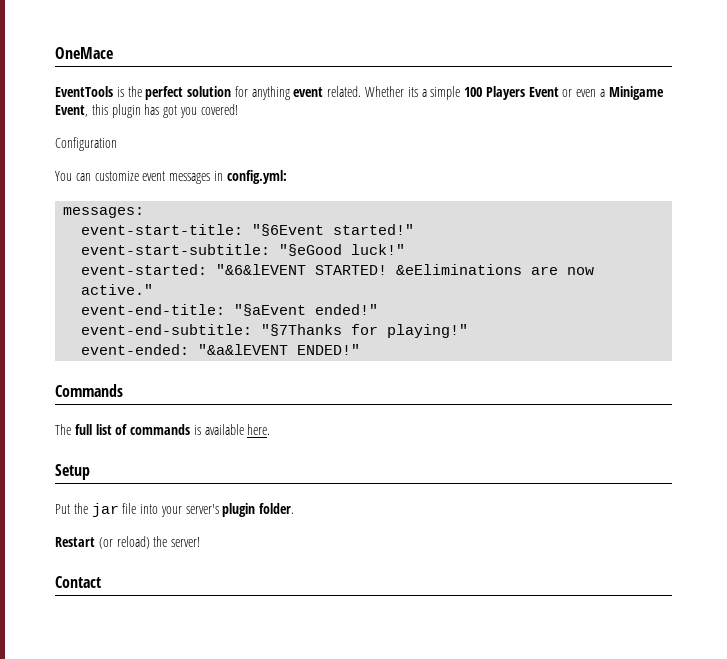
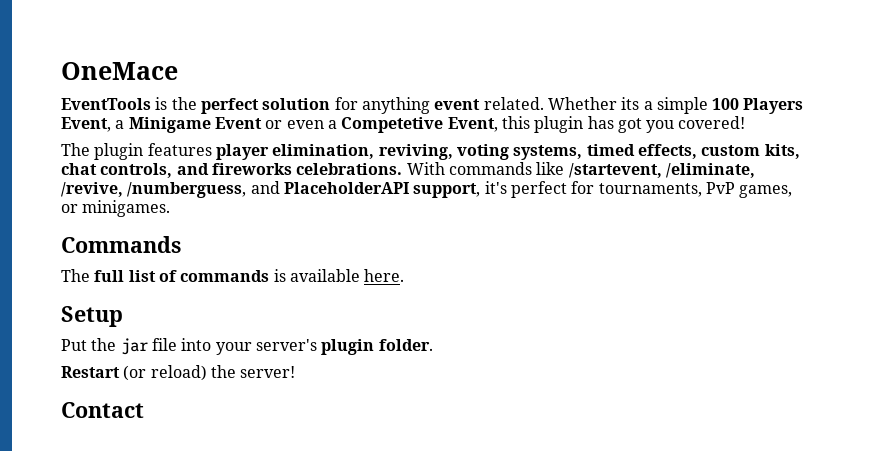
- Whether its a simple 100 Players Event or even a Minigame Event, this plugin has got you covered!
+ Whether its a simple 100 Players Event, a Minigame Event or even a Competetive Event, this plugin has got you covered!
- Configuration
- You can customize event messages in config.yml:
- messages:
- event-start-title: "§6Event started!"
- event-start-subtitle: "§eGood luck!"
- event-started: "&6&lEVENT STARTED! &eEliminations are now active."
- event-end-title: "§aEvent ended!"
- event-end-subtitle: "§7Thanks for playing!"
- event-ended: "&a&lEVENT ENDED!"
+ The plugin features player elimination, reviving, voting systems, timed effects, custom kits, chat controls, and fireworks celebrations. With commands like /startevent, /eliminate, /revive, /numberguess, and PlaceholderAPI support, it's perfect for tournaments, PvP games, or minigames.

